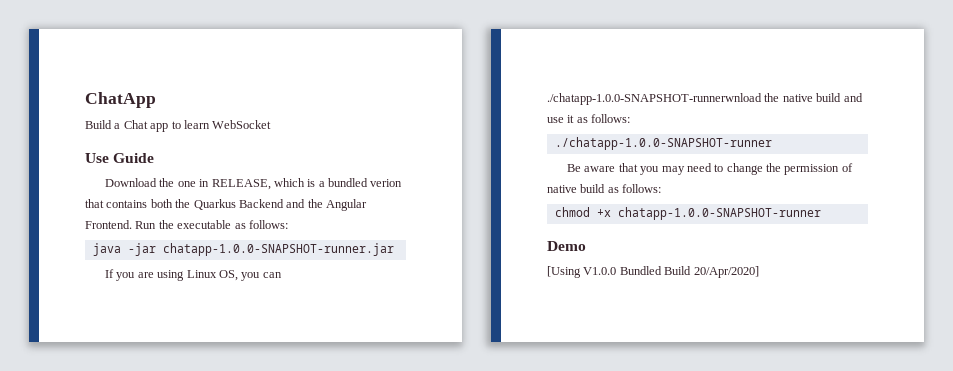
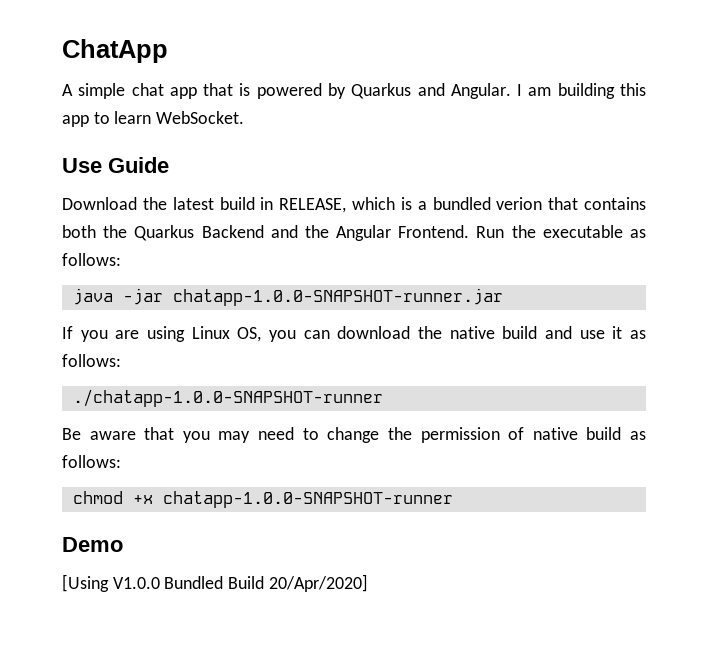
- Build a Chat app to learn WebSocket
+ A simple chat app that is powered by Quarkus and Angular. I am building this app to learn WebSocket.
- Download the one in RELEASE, which is a bundled verion that contains both the Quarkus Backend and the Angular Frontend.
+ Download the latest build in RELEASE, which is a bundled verion that contains both the Quarkus Backend and the Angular Frontend.
- If you are using Linux OS, you can ./chatapp-1.0.0-SNAPSHOT-runnerwnload the native build and use it as follows:
+ If you are using Linux OS, you can download the native build and use it as follows:

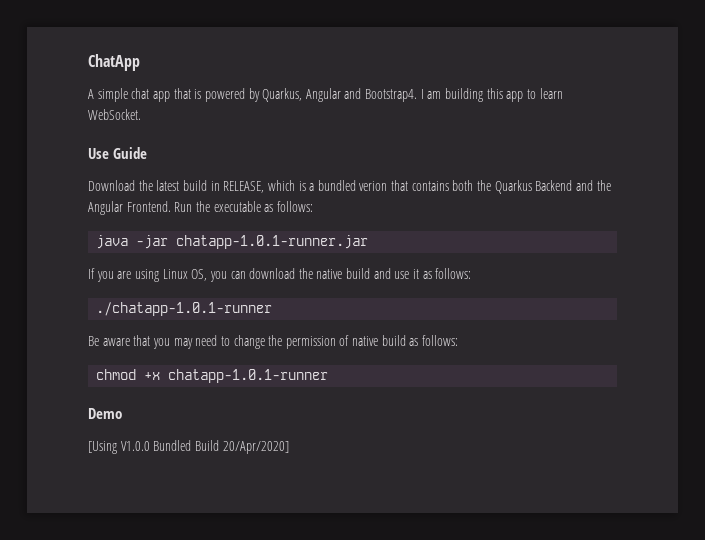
- A simple chat app that is powered by Quarkus and Angular.
+ A simple chat app that is powered by Quarkus, Angular and Bootstrap4.
- java -jar chatapp-1.0.0-SNAPSHOT-runner.jar
+ java -jar chatapp-1.0.1-runner.jar
- ./chatapp-1.0.0-SNAPSHOT-runner
+ ./chatapp-1.0.1-runner
- chmod +x chatapp-1.0.0-SNAPSHOT-runner
+ chmod +x chatapp-1.0.1-runner

